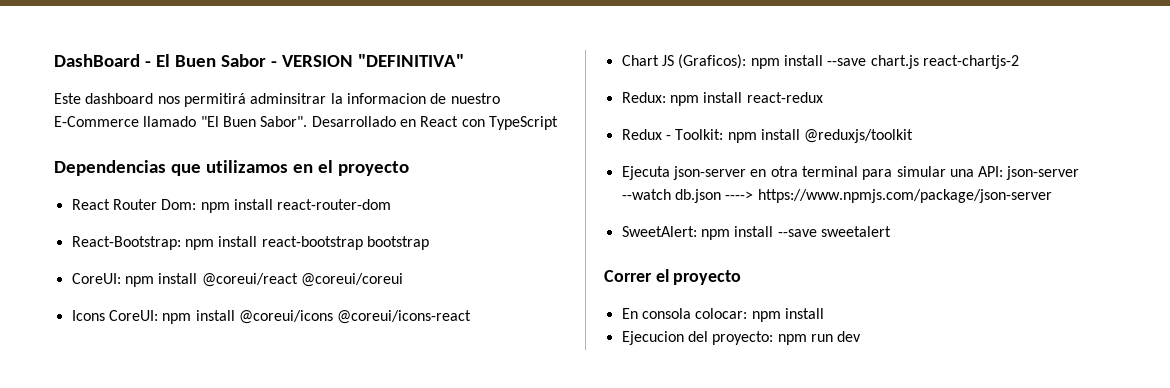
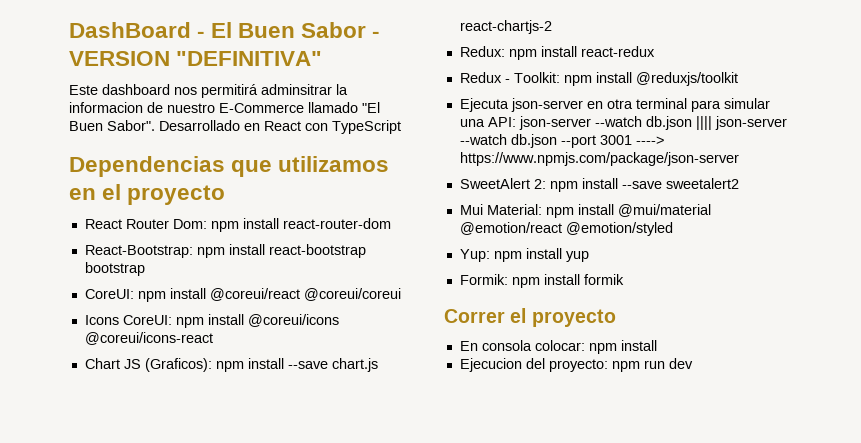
- Ejecuta json-server en otra terminal para simular una API: json-server --watch db.json ----> https://www.npmjs.com/package/json-server
+ Ejecuta json-server en otra terminal para simular una API: json-server --watch db.json |||| json-server --watch db.json --port 3001 ----> https://www.npmjs.com/package/json-server
- SweetAlert: npm install --save sweetalert
+ SweetAlert 2: npm install --save sweetalert2
+ Mui Material: npm install @mui/material @emotion/react @emotion/styled
+ Yup: npm install yup
+ Formik: npm install formik

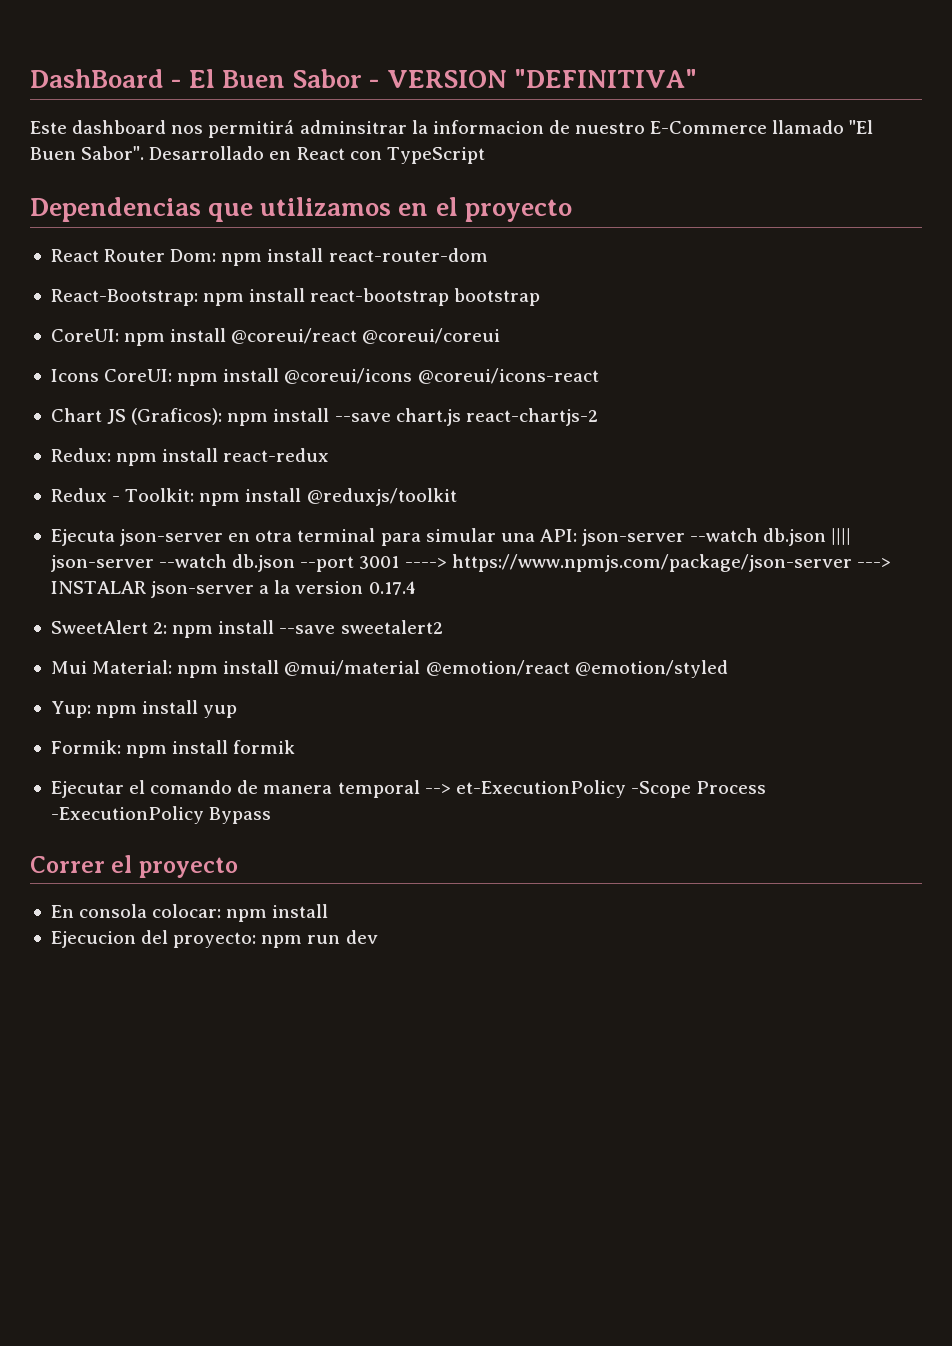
- Ejecuta json-server en otra terminal para simular una API: json-server --watch db.json |||| json-server --watch db.json --port 3001 ----> https://www.npmjs.com/package/json-server
+ Ejecuta json-server en otra terminal para simular una API: json-server --watch db.json |||| json-server --watch db.json --port 3001 ----> https://www.npmjs.com/package/json-server ---> INSTALAR json-server a la version 0.17.4
+ Ejecutar el comando de manera temporal --> et-ExecutionPolicy -Scope Process -ExecutionPolicy Bypass

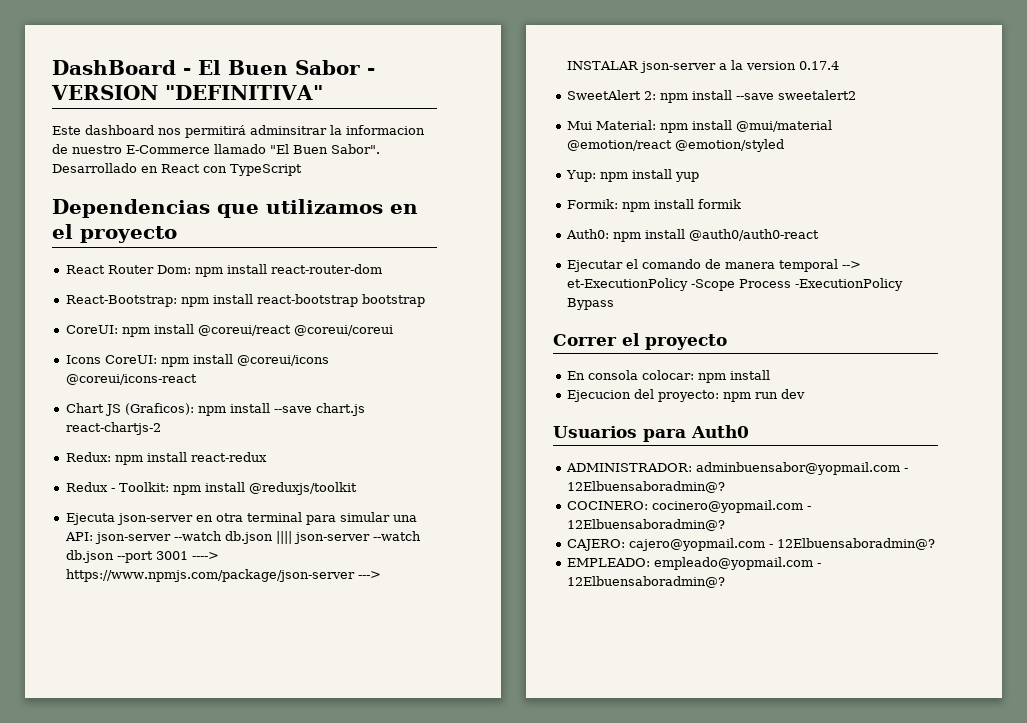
+ Auth0: npm install @auth0/auth0-react
+ Usuarios para Auth0
+ ADMINISTRADOR: adminbuensabor@yopmail.com - 12Elbuensaboradmin@?
+ COCINERO: cocinero@yopmail.com - 12Elbuensaboradmin@?
+ CAJERO: cajero@yopmail.com - 12Elbuensaboradmin@?
+ EMPLEADO: empleado@yopmail.com - 12Elbuensaboradmin@?

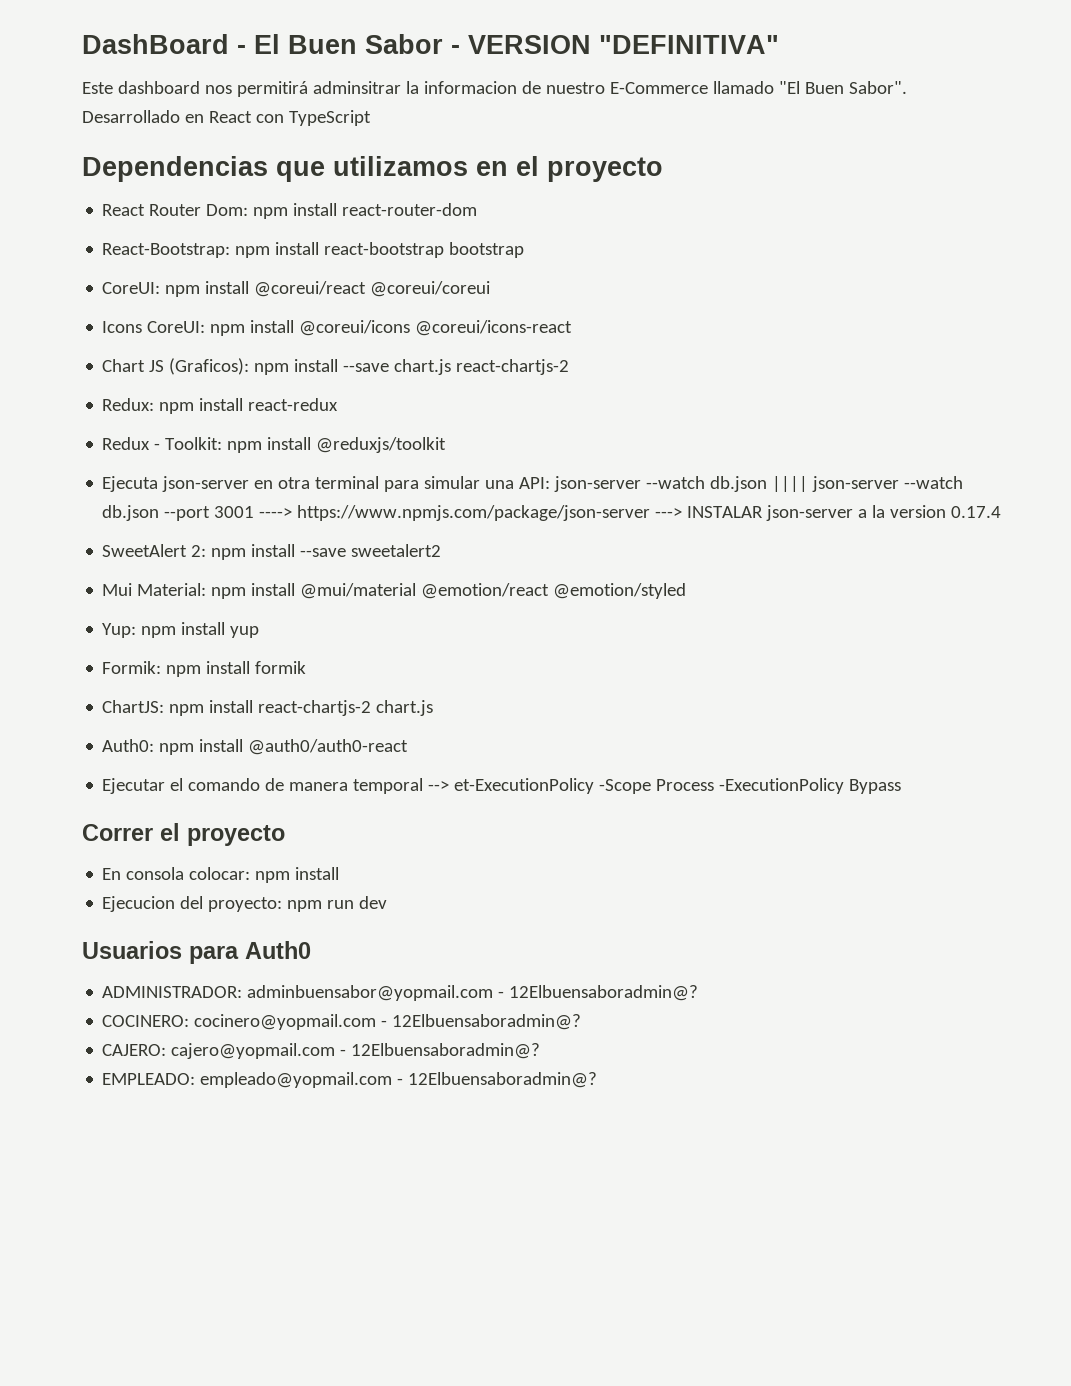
+ ChartJS: npm install react-chartjs-2 chart.js

